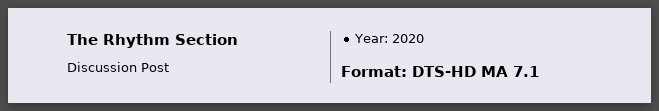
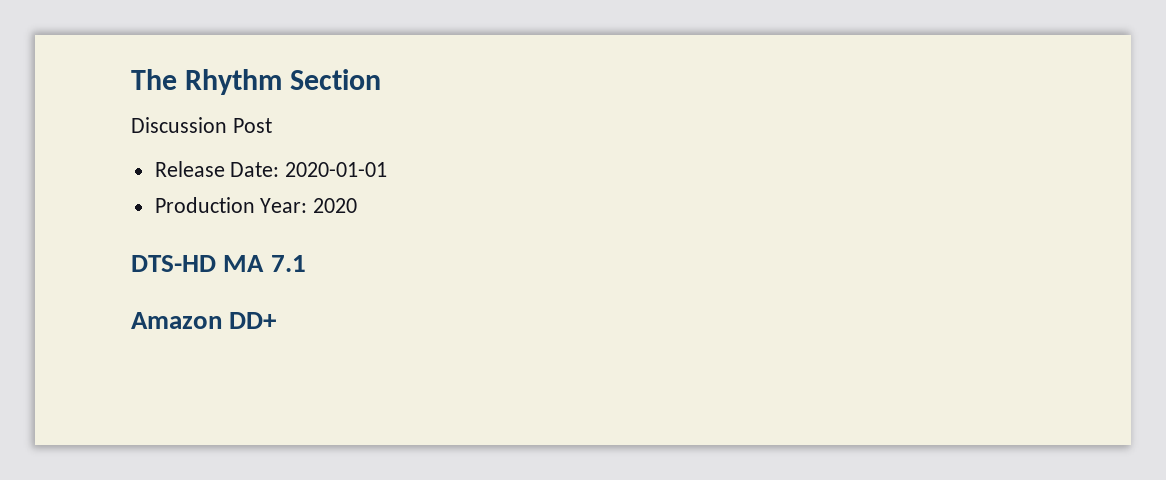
- Year: 2020
+ Release Date: 2020-01-01
+ Production Year: 2020
- Format: DTS-HD MA 7.1
+ DTS-HD MA 7.1
+ Amazon DD+

